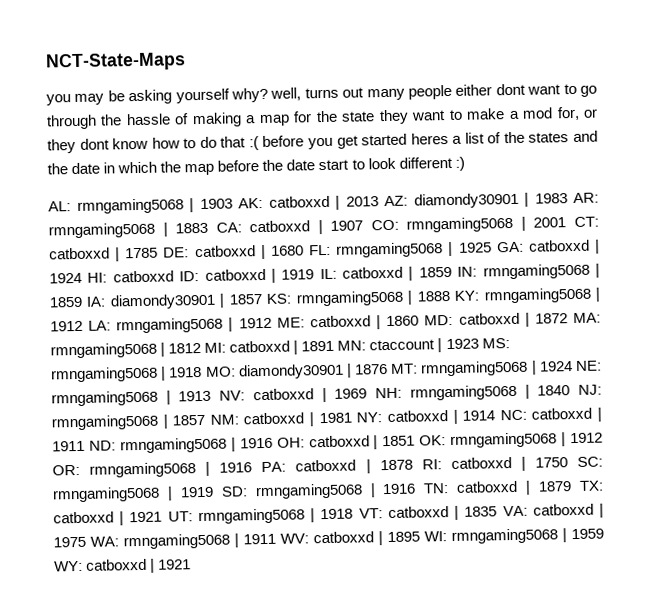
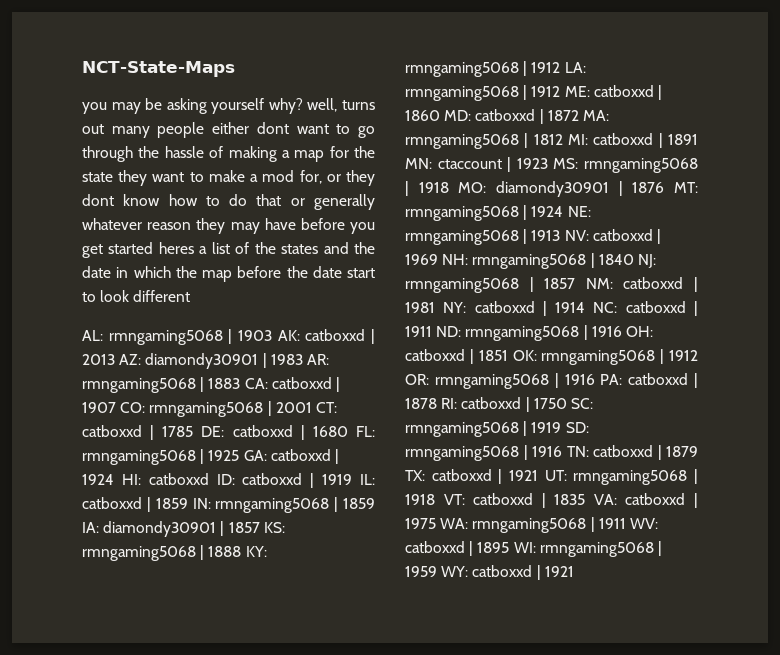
- you may be asking yourself why? well, turns out many people either dont want to go through the hassle of making a map for the state they want to make a mod for, or they dont know how to do that :( before you get started heres a list of the states and the date in which the map before the date start to look different :)
+ you may be asking yourself why? well, turns out many people either dont want to go through the hassle of making a map for the state they want to make a mod for, or they dont know how to do that or generally whatever reason they may have before you get started heres a list of the states and the date in which the map before the date start to look different

